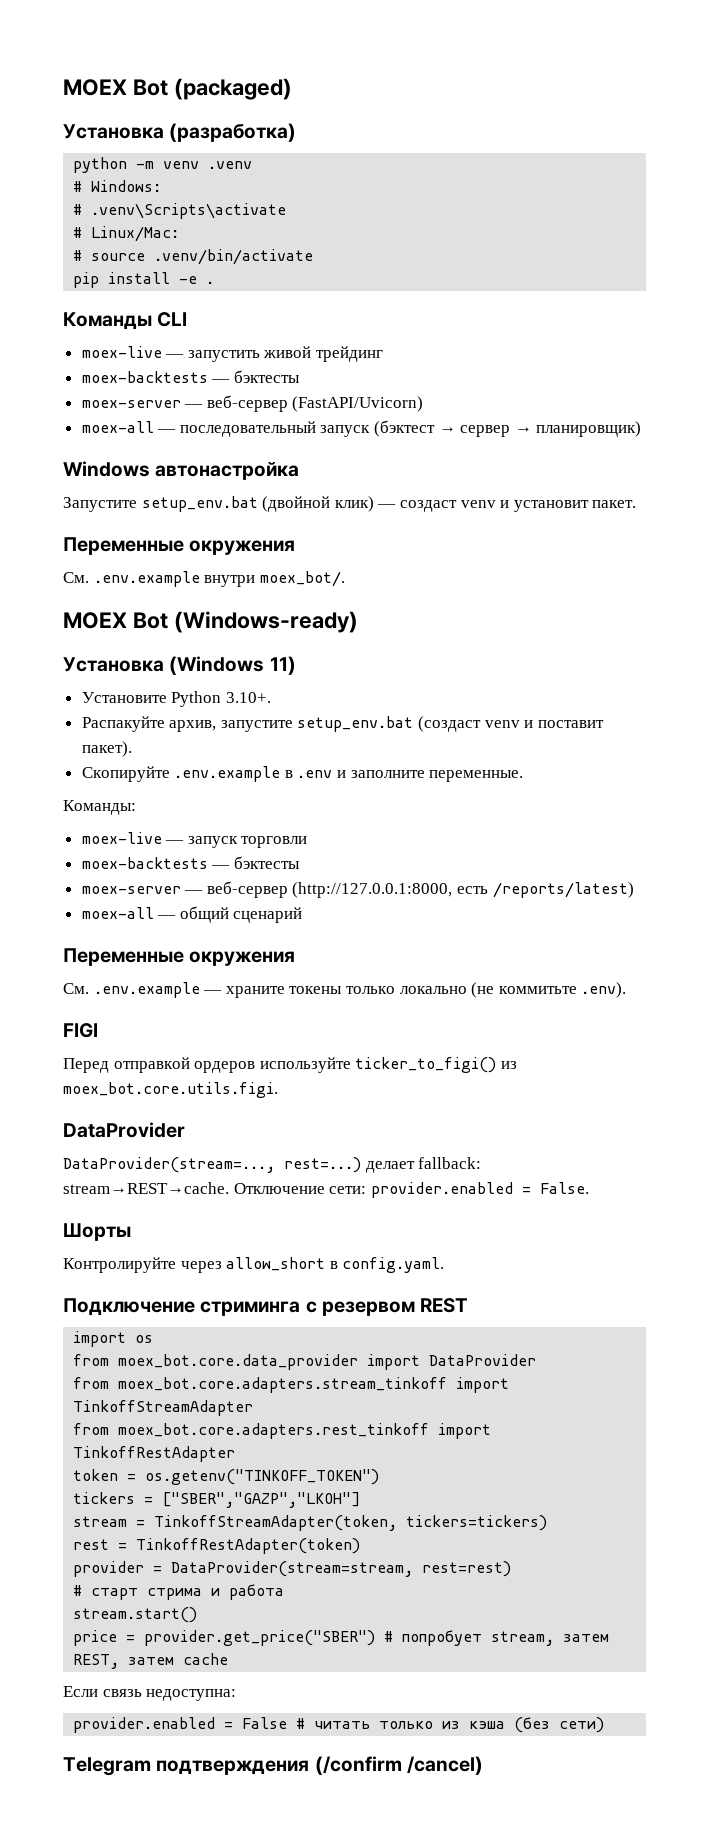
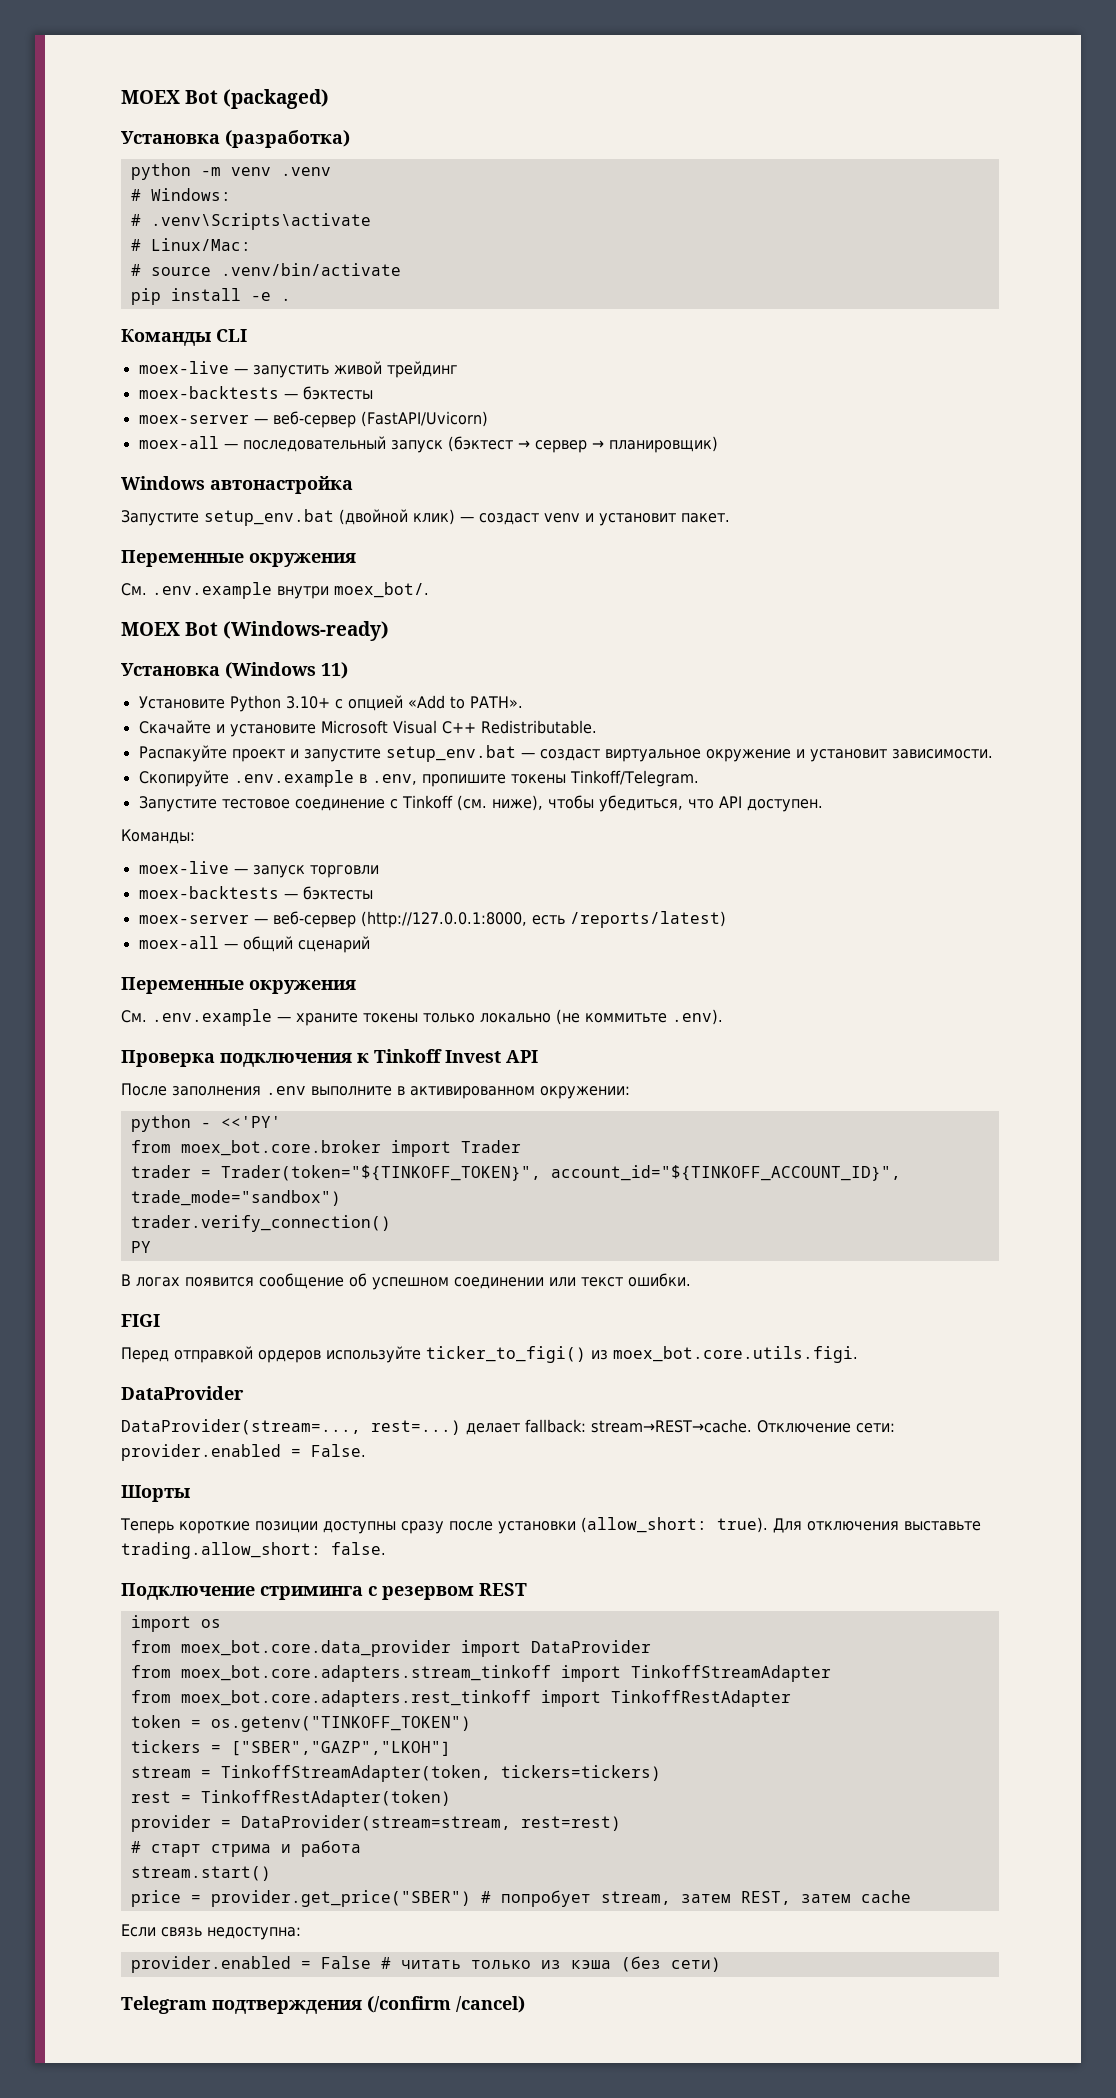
- Установите Python 3.10+.
- Распакуйте архив, запустите setup_env.bat (создаст venv и поставит пакет).
- Скопируйте .env.example в .env и заполните переменные.
+ Установите Python 3.10+ c опцией «Add to PATH».
+ Скачайте и установите Microsoft Visual C++ Redistributable.
+ Распакуйте проект и запустите setup_env.bat — создаст виртуальное окружение и установит зависимости.
+ Скопируйте .env.example в .env, пропишите токены Tinkoff/Telegram.
+ Запустите тестовое соединение с Tinkoff (см. ниже), чтобы убедиться, что API доступен.
+ Проверка подключения к Tinkoff Invest API
+ После заполнения .env выполните в активированном окружении:
+ python - <<'PY'
+ from moex_bot.core.broker import Trader
+ trader = Trader(token="${TINKOFF_TOKEN}", account_id="${TINKOFF_ACCOUNT_ID}", trade_mode="sandbox")
+ trader.verify_connection()
+ PY
+ В логах появится сообщение об успешном соединении или текст ошибки.
- Контролируйте через allow_short в config.yaml.
+ Теперь короткие позиции доступны сразу после установки (allow_short: true). Для отключения выставьте trading.allow_short: false.

